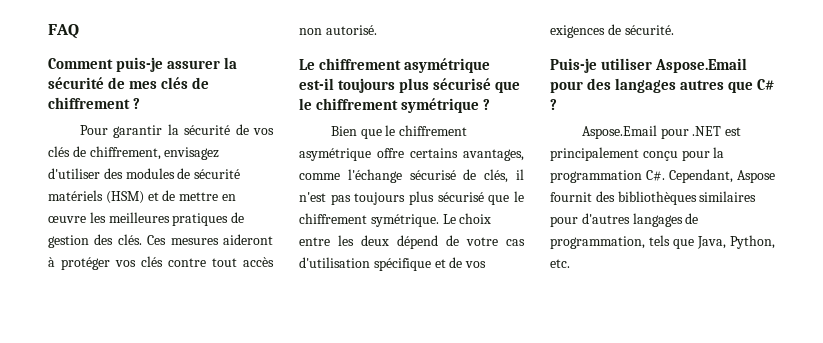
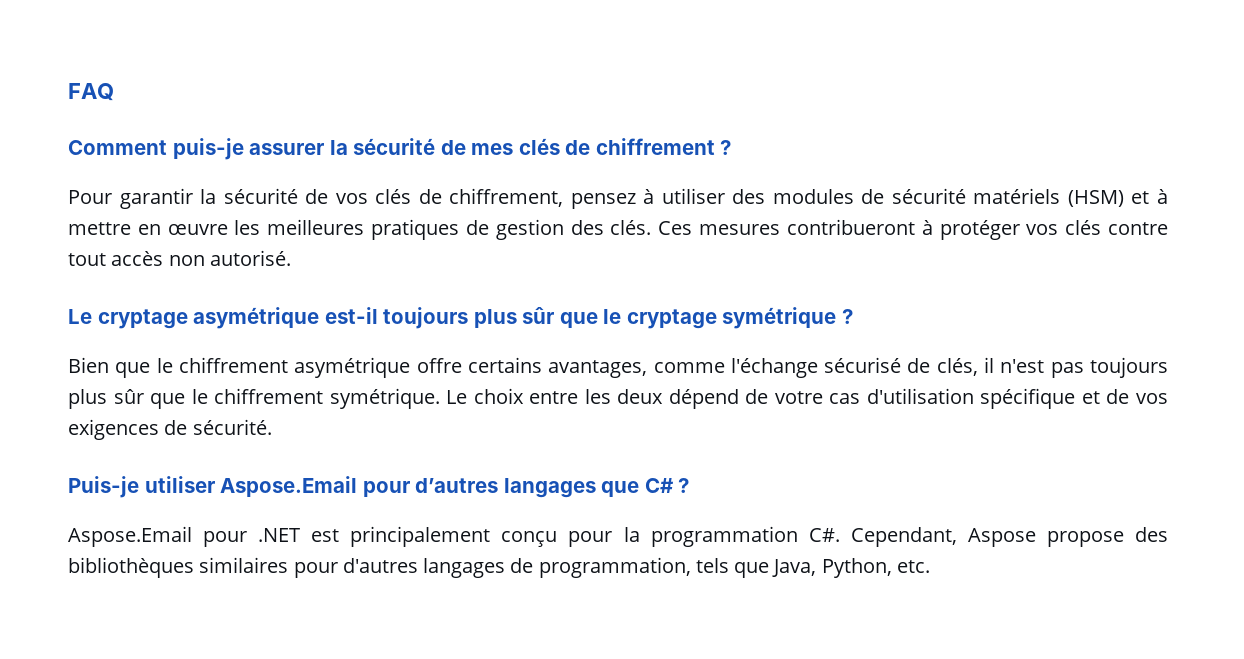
- Pour garantir la sécurité de vos clés de chiffrement, envisagez d'utiliser des modules de sécurité matériels (HSM) et de mettre en œuvre les meilleures pratiques de gestion des clés.
+ Pour garantir la sécurité de vos clés de chiffrement, pensez à utiliser des modules de sécurité matériels (HSM) et à mettre en œuvre les meilleures pratiques de gestion des clés.
- Ces mesures aideront à protéger vos clés contre tout accès non autorisé.
+ Ces mesures contribueront à protéger vos clés contre tout accès non autorisé.
- Le chiffrement asymétrique est-il toujours plus sécurisé que le chiffrement symétrique ?
+ Le cryptage asymétrique est-il toujours plus sûr que le cryptage symétrique ?
- Bien que le chiffrement asymétrique offre certains avantages, comme l'échange sécurisé de clés, il n'est pas toujours plus sécurisé que le chiffrement symétrique.
+ Bien que le chiffrement asymétrique offre certains avantages, comme l'échange sécurisé de clés, il n'est pas toujours plus sûr que le chiffrement symétrique.
- Puis-je utiliser Aspose.Email pour des langages autres que C# ?
+ Puis-je utiliser Aspose.Email pour d’autres langages que C# ?
- Aspose.Email pour .NET est principalement conçu pour la programmation C#. Cependant, Aspose fournit des bibliothèques similaires pour d'autres langages de programmation, tels que Java, Python, etc.
+ Aspose.Email pour .NET est principalement conçu pour la programmation C#. Cependant, Aspose propose des bibliothèques similaires pour d'autres langages de programmation, tels que Java, Python, etc.

